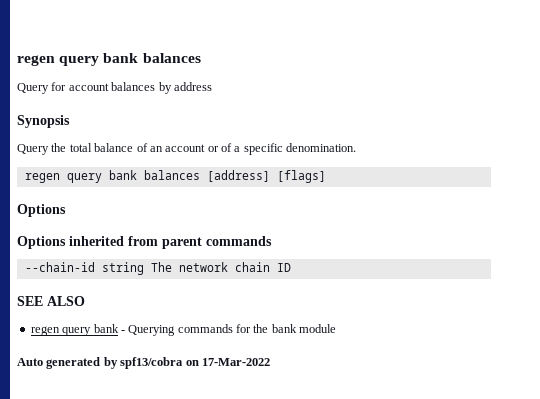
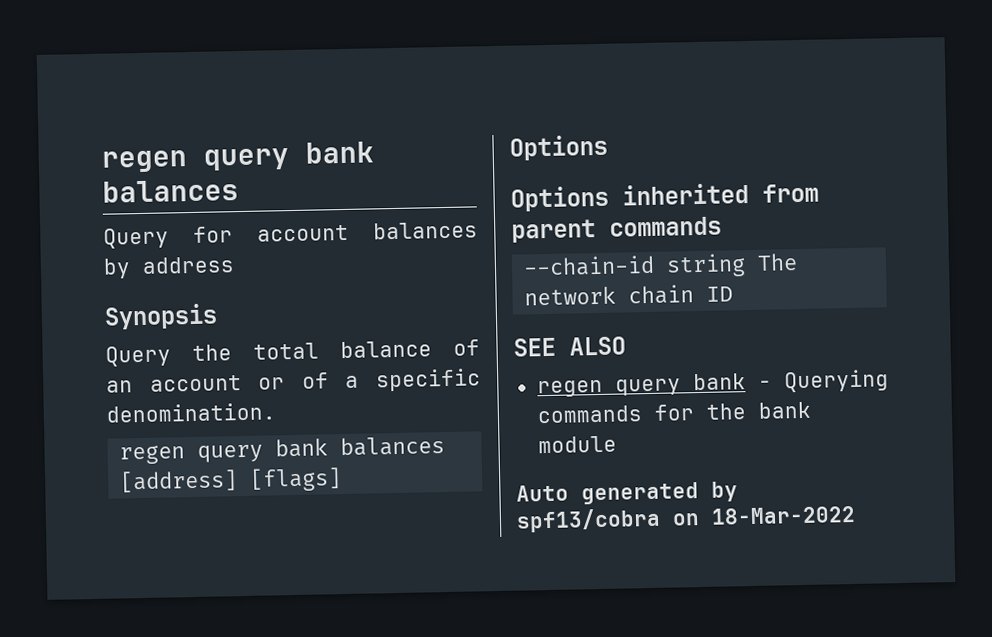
- Auto generated by spf13/cobra on 17-Mar-2022
+ Auto generated by spf13/cobra on 18-Mar-2022

